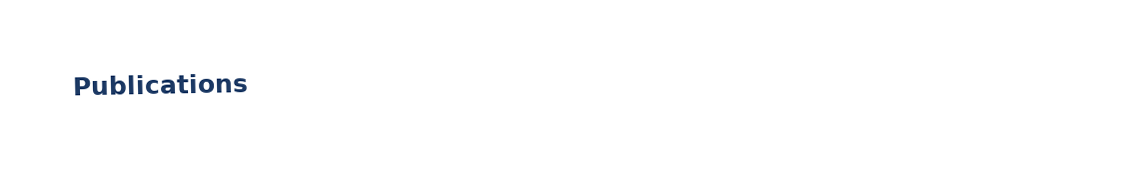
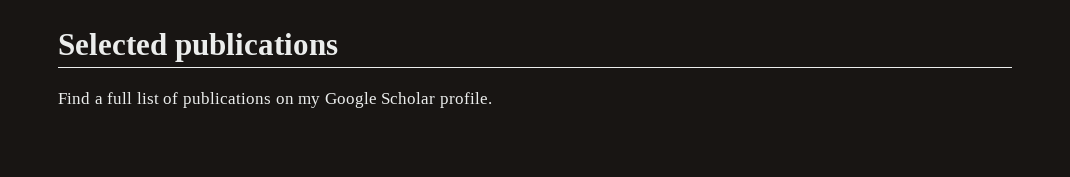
- Publications
+ Selected publications
+ Find a full list of publications on my Google Scholar profile.

